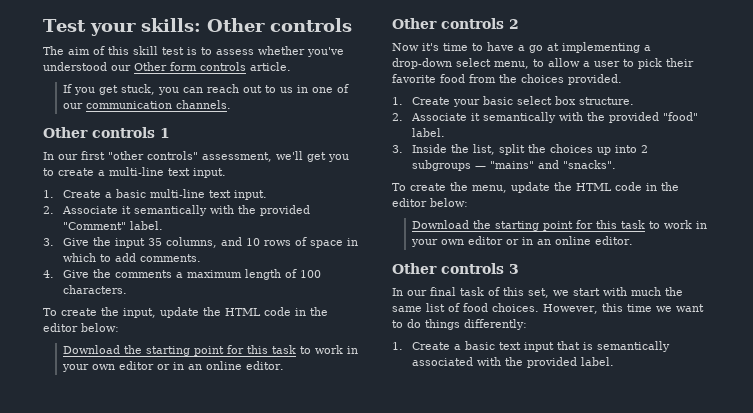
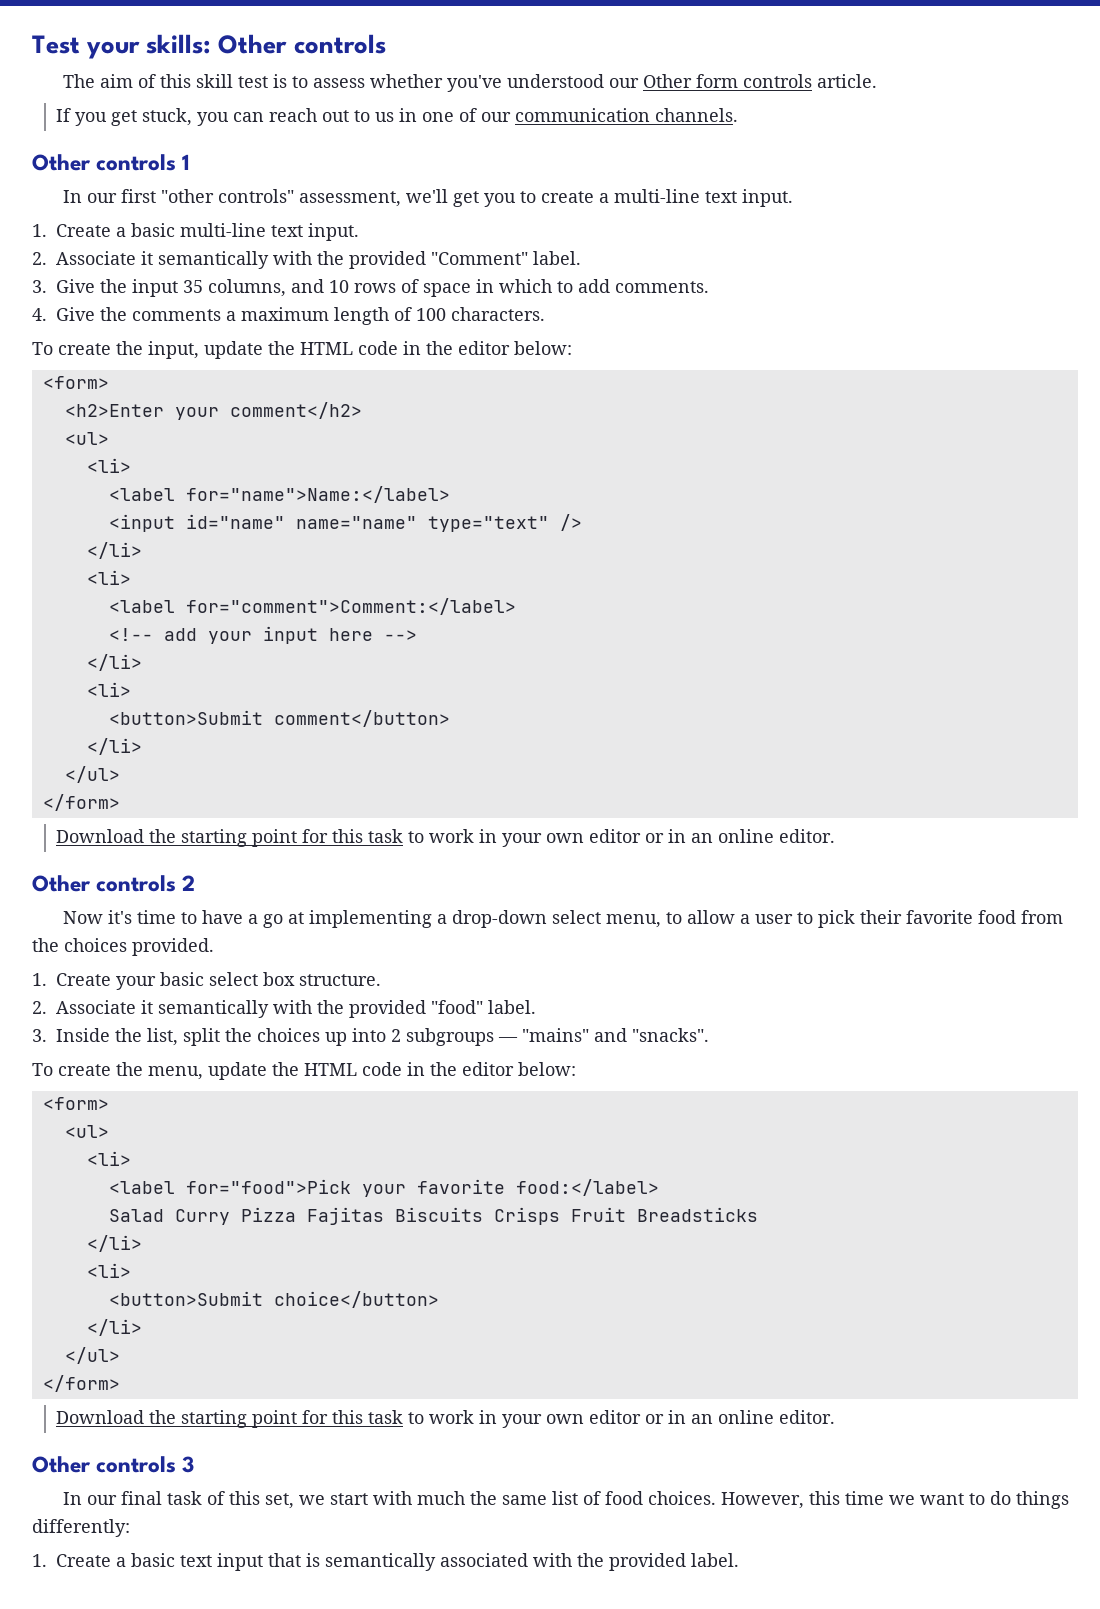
  To create the input, update the HTML code in the editor below:
+ <form>
+ <h2>Enter your comment</h2>
+ <ul>
+ <li>
+ <label for="name">Name:</label>
+ <input id="name" name="name" type="text" />
+ </li>
+ <li>
+ <label for="comment">Comment:</label>
+ <!-- add your input here -->
+ </li>
+ <li>
+ <button>Submit comment</button>
+ </li>
+ </ul>
+ </form>
  To create the menu, update the HTML code in the editor below:
+ <form>
+ <ul>
+ <li>
+ <label for="food">Pick your favorite food:</label>
+ Salad Curry Pizza Fajitas Biscuits Crisps Fruit Breadsticks
+ </li>
+ <li>
+ <button>Submit choice</button>
+ </li>
+ </ul>
+ </form>

